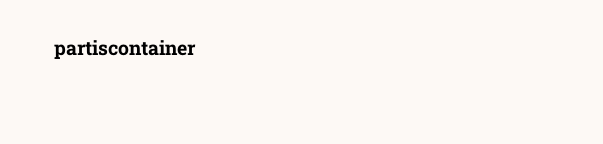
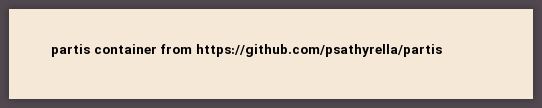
- partiscontainer
+ partis container from https://github.com/psathyrella/partis

